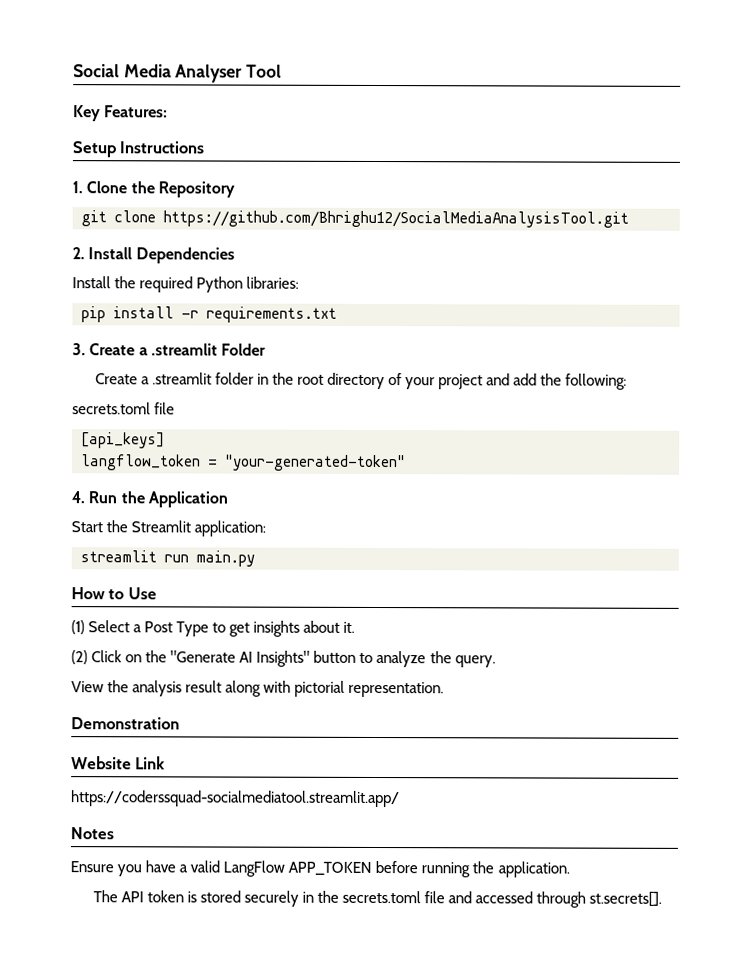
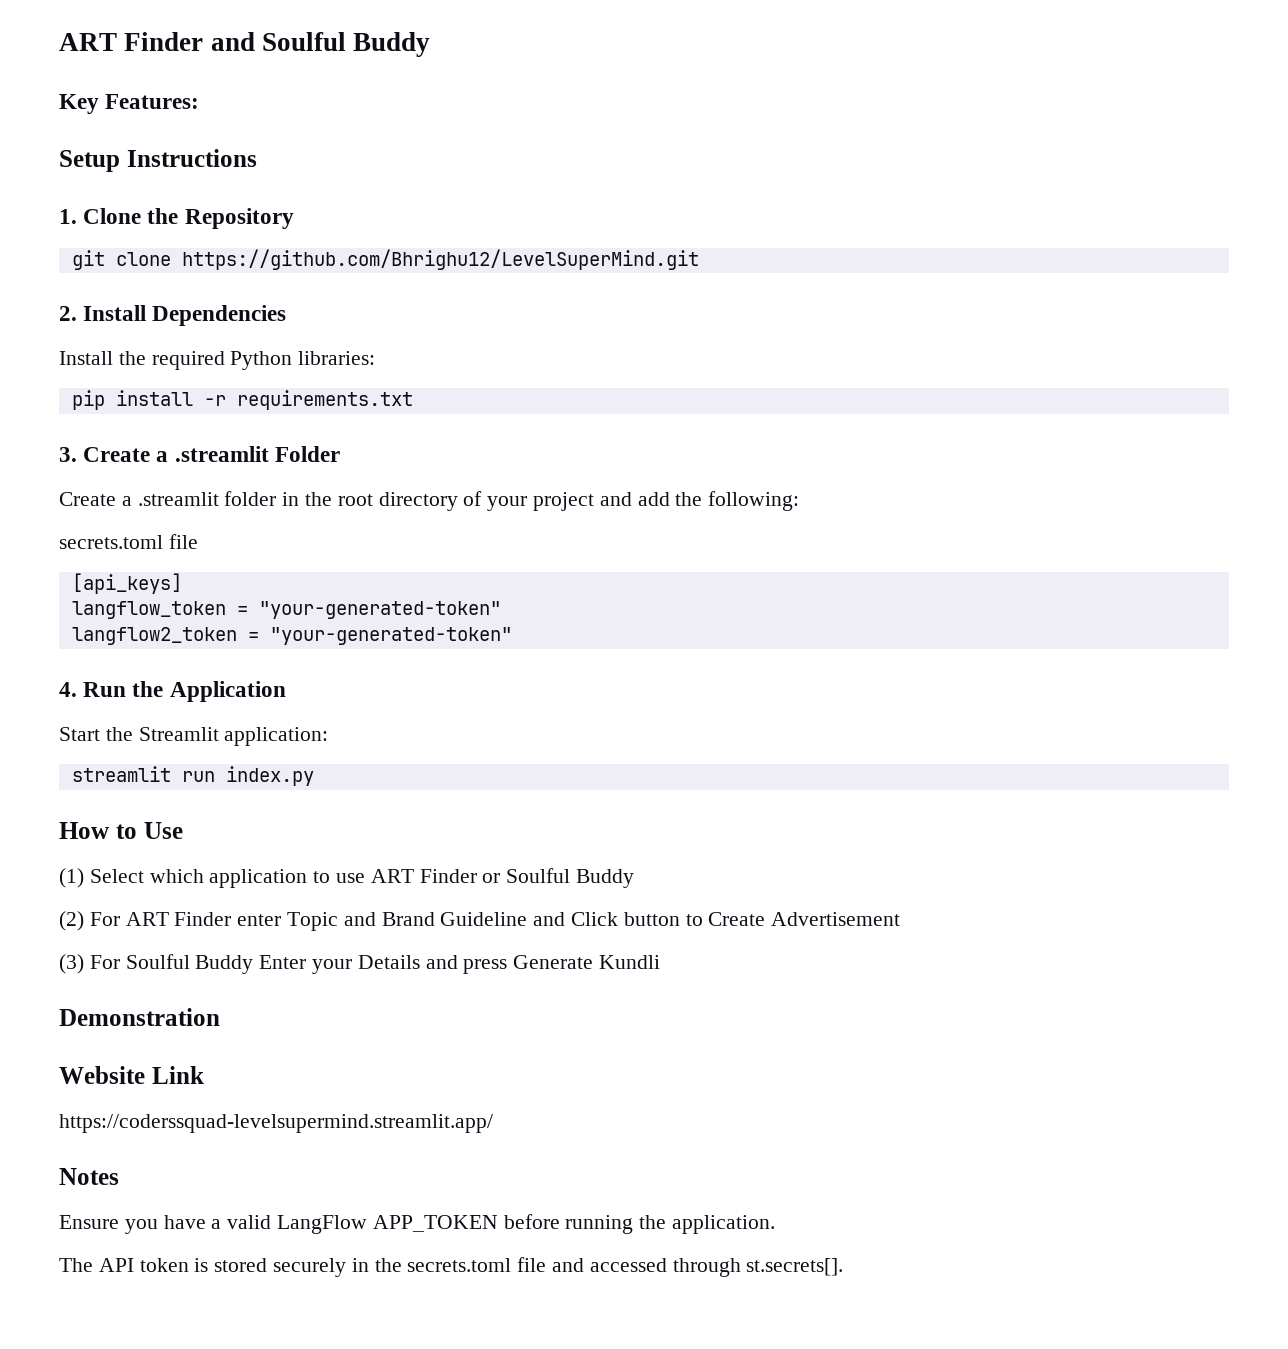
- Social Media Analyser Tool
+ ART Finder and Soulful Buddy
- git clone https://github.com/Bhrighu12/SocialMediaAnalysisTool.git
+ git clone https://github.com/Bhrighu12/LevelSuperMind.git
+ langflow2_token = "your-generated-token"
- streamlit run main.py
+ streamlit run index.py
- (1) Select a Post Type to get insights about it.
- (2) Click on the "Generate AI Insights" button to analyze the query.
- View the analysis result along with pictorial representation.
+ (1) Select which application to use ART Finder or Soulful Buddy
+ (2) For ART Finder enter Topic and Brand Guideline and Click button to Create Advertisement
+ (3) For Soulful Buddy Enter your Details and press Generate Kundli
- https://coderssquad-socialmediatool.streamlit.app/
+ https://coderssquad-levelsupermind.streamlit.app/

